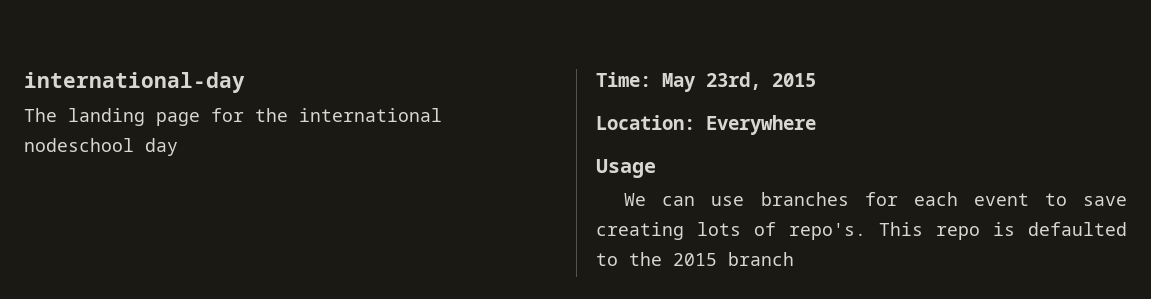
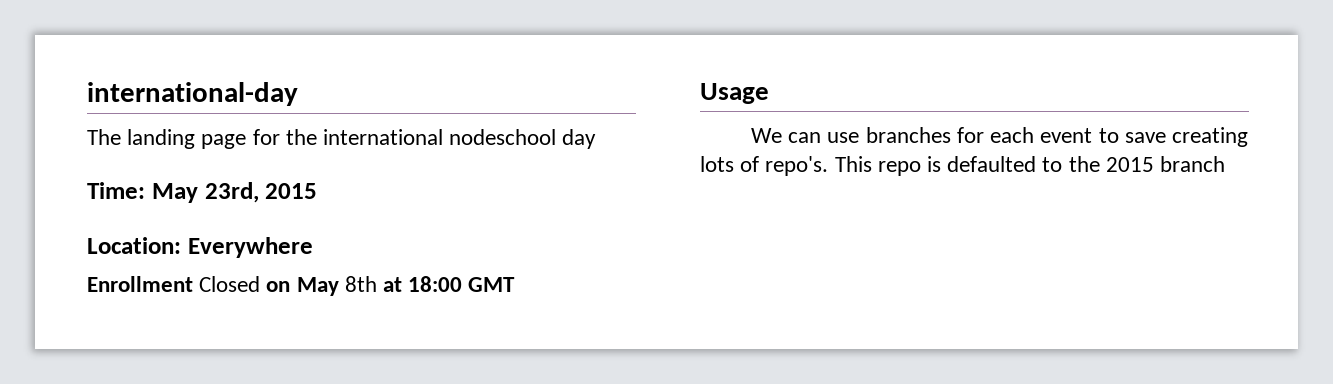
+ Enrollment Closed on May 8th at 18:00 GMT

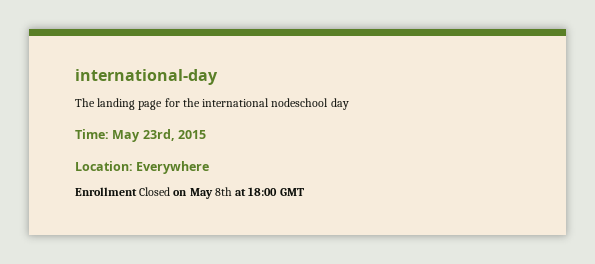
- Usage
- We can use branches for each event to save creating lots of repo's. This repo is defaulted to the 2015 branch

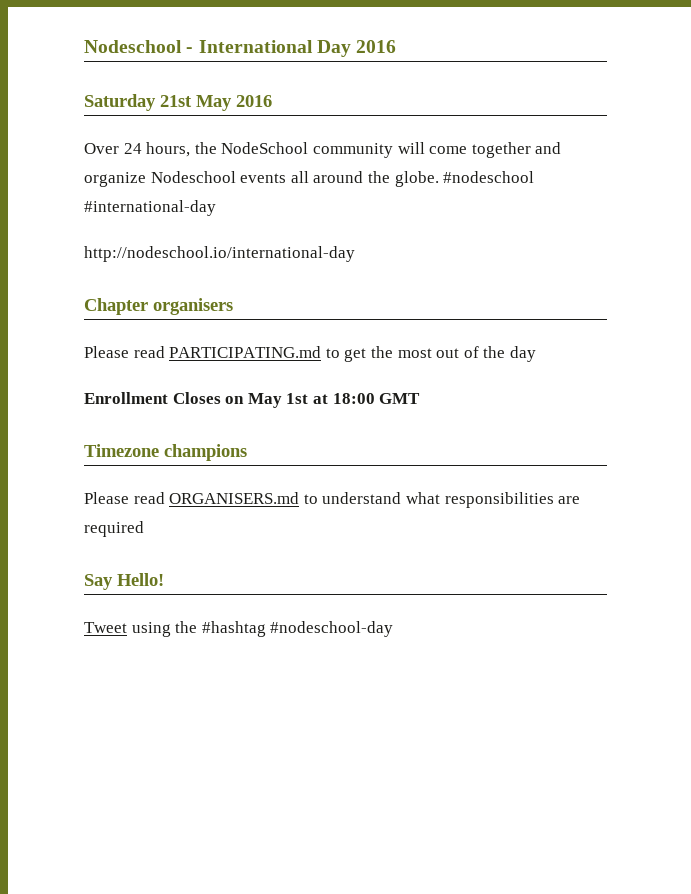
- international-day
- The landing page for the international nodeschool day
- Time: May 23rd, 2015
- Location: Everywhere
+ Nodeschool - International Day 2016
+ Saturday 21st May 2016
+ Over 24 hours, the NodeSchool community will come together and organize Nodeschool events all around the globe. #nodeschool #international-day
+ http://nodeschool.io/international-day
+ Chapter organisers
+ Please read PARTICIPATING.md to get the most out of the day
- Enrollment Closed on May 8th at 18:00 GMT
+ Enrollment Closes on May 1st at 18:00 GMT
+ Timezone champions
+ Please read ORGANISERS.md to understand what responsibilities are required
+ Say Hello!
+ Tweet using the #hashtag #nodeschool-day

